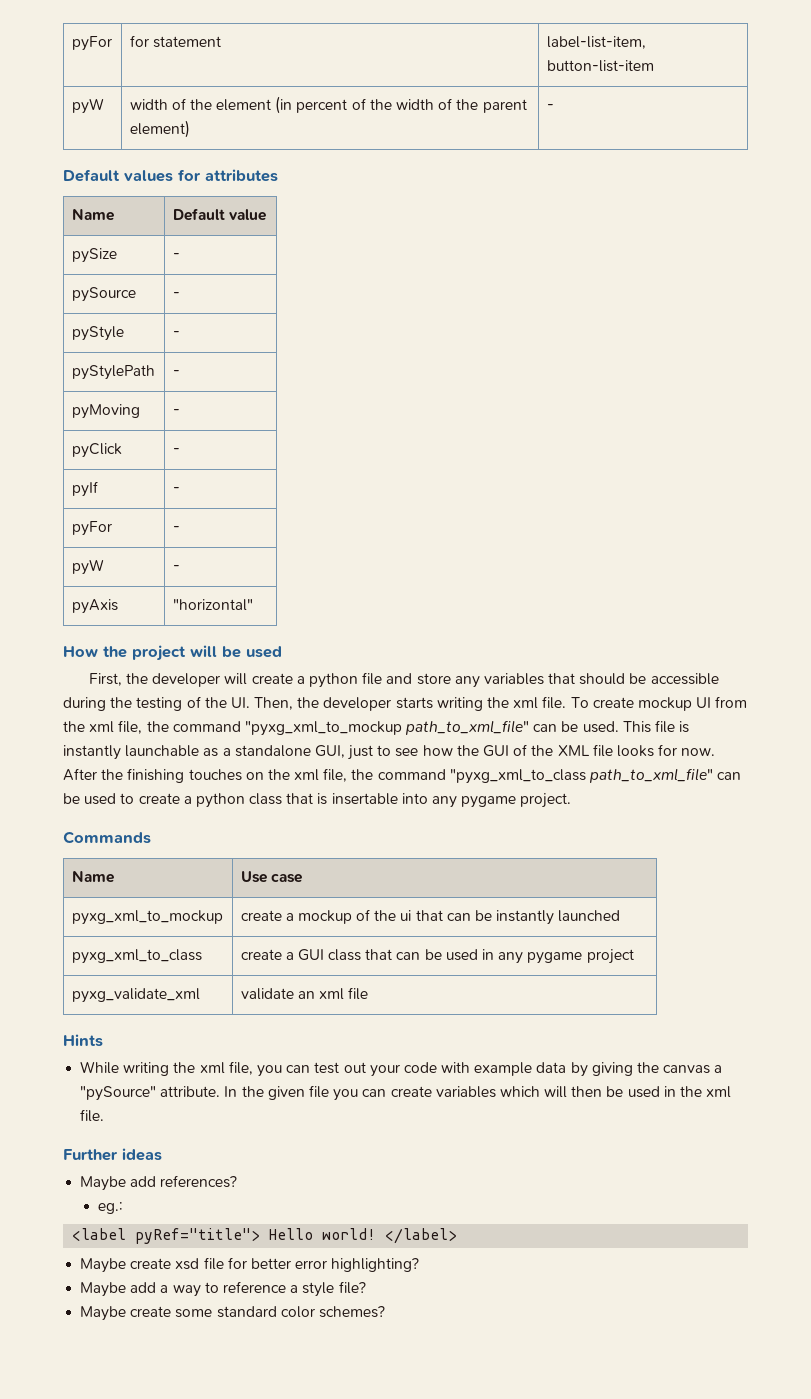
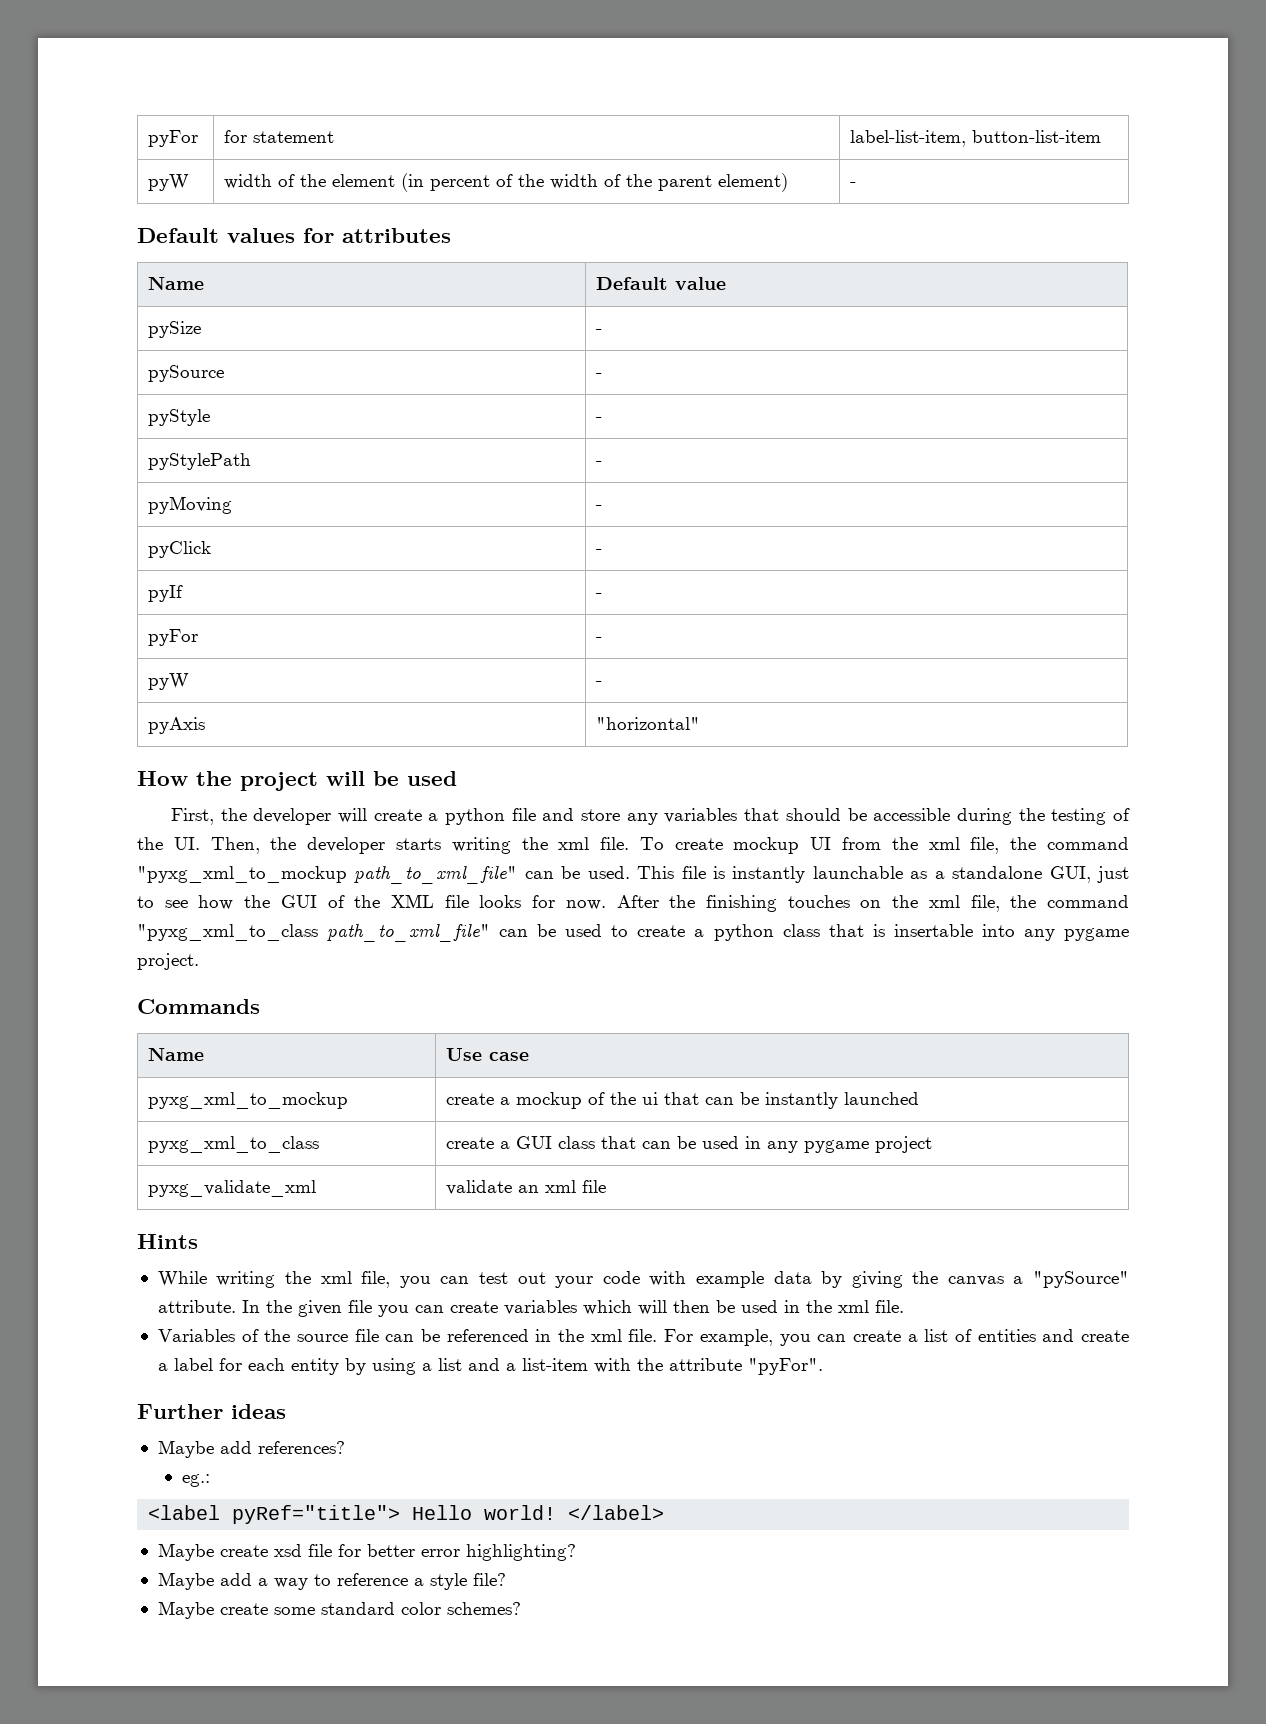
+ Variables of the source file can be referenced in the xml file. For example, you can create a list of entities and create a label for each entity by using a list and a list-item with the attribute "pyFor".

